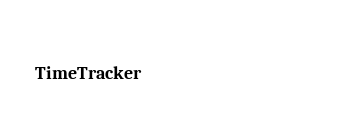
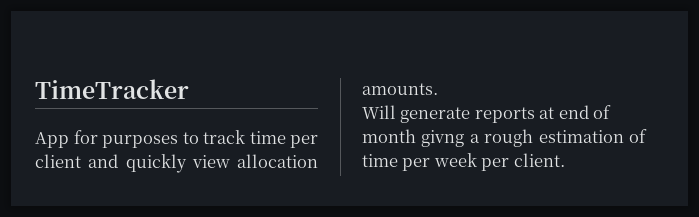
+ App for purposes to track time per client and quickly view allocation amounts.
+ Will generate reports at end of month givng a rough estimation of time per week per client.

